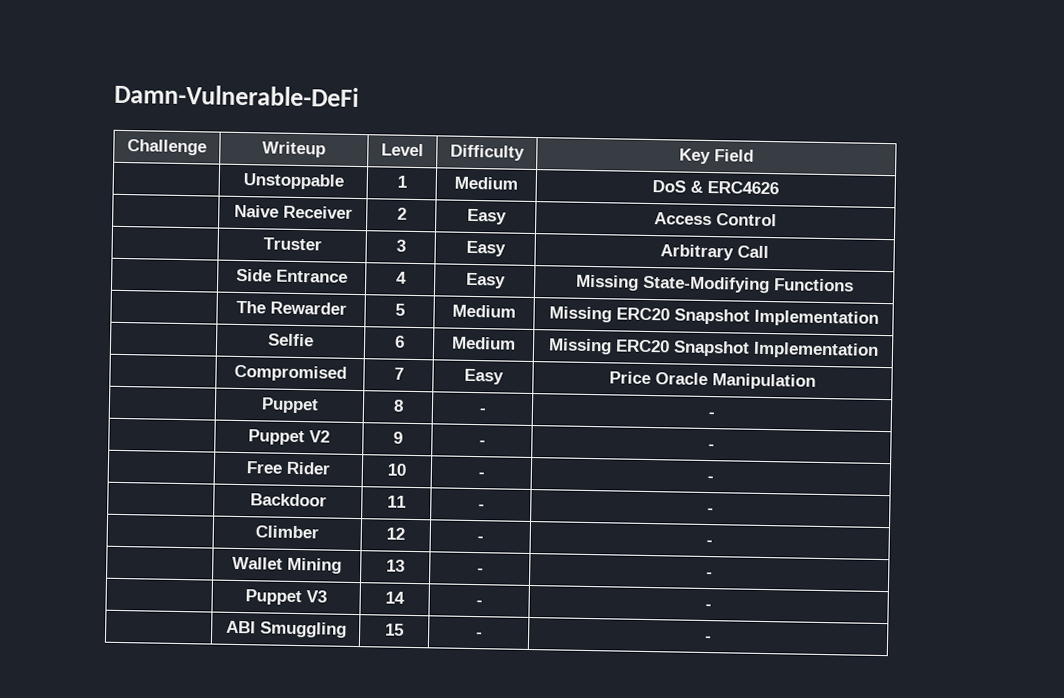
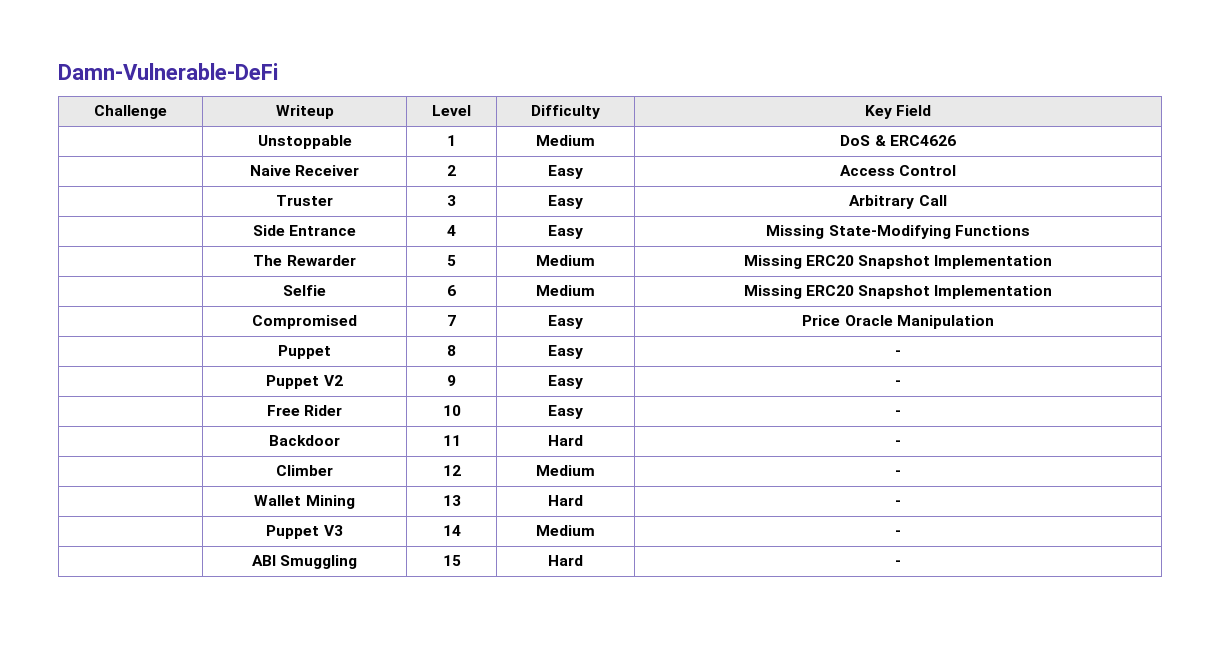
- | Puppet | 8 | - | -
+ | Puppet | 8 | Easy | -
- | Puppet V2 | 9 | - | -
+ | Puppet V2 | 9 | Easy | -
- | Free Rider | 10 | - | -
+ | Free Rider | 10 | Easy | -
- | Backdoor | 11 | - | -
+ | Backdoor | 11 | Hard | -
- | Climber | 12 | - | -
+ | Climber | 12 | Medium | -
- | Wallet Mining | 13 | - | -
+ | Wallet Mining | 13 | Hard | -
- | Puppet V3 | 14 | - | -
+ | Puppet V3 | 14 | Medium | -
- | ABI Smuggling | 15 | - | -
+ | ABI Smuggling | 15 | Hard | -

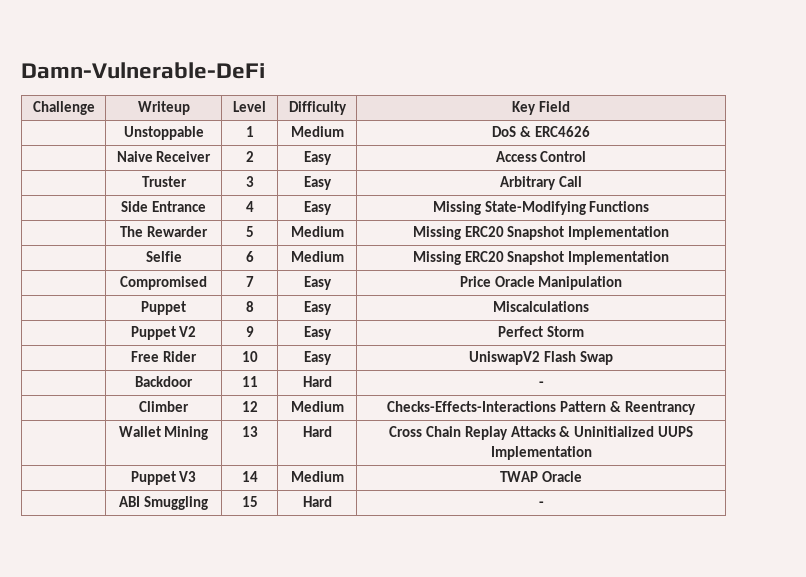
- | Puppet | 8 | Easy | -
+ | Puppet | 8 | Easy | Miscalculations
- | Puppet V2 | 9 | Easy | -
+ | Puppet V2 | 9 | Easy | Perfect Storm
- | Free Rider | 10 | Easy | -
+ | Free Rider | 10 | Easy | UniswapV2 Flash Swap
- | Climber | 12 | Medium | -
+ | Climber | 12 | Medium | Checks-Effects-Interactions Pattern & Reentrancy
- | Wallet Mining | 13 | Hard | -
+ | Wallet Mining | 13 | Hard | Cross Chain Replay Attacks & Uninitialized UUPS Implementation
- | Puppet V3 | 14 | Medium | -
+ | Puppet V3 | 14 | Medium | TWAP Oracle

